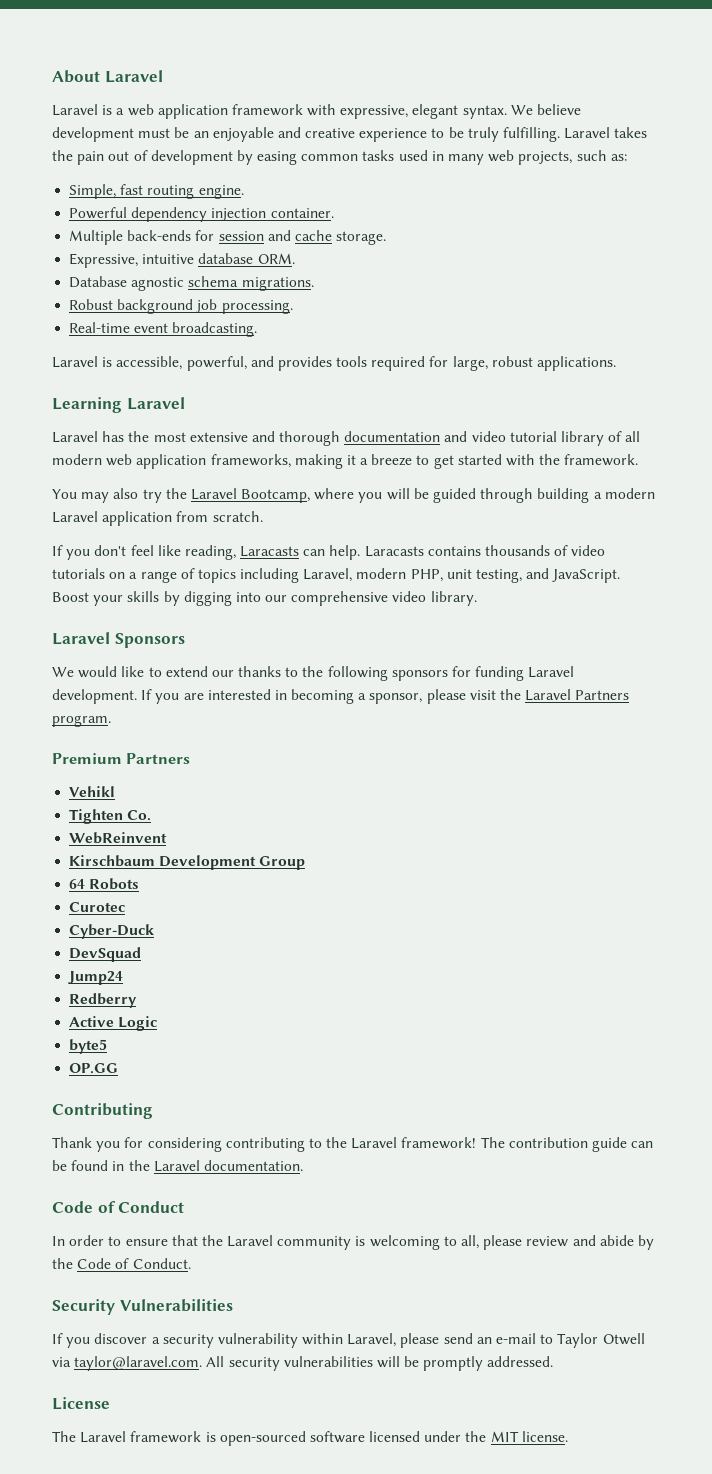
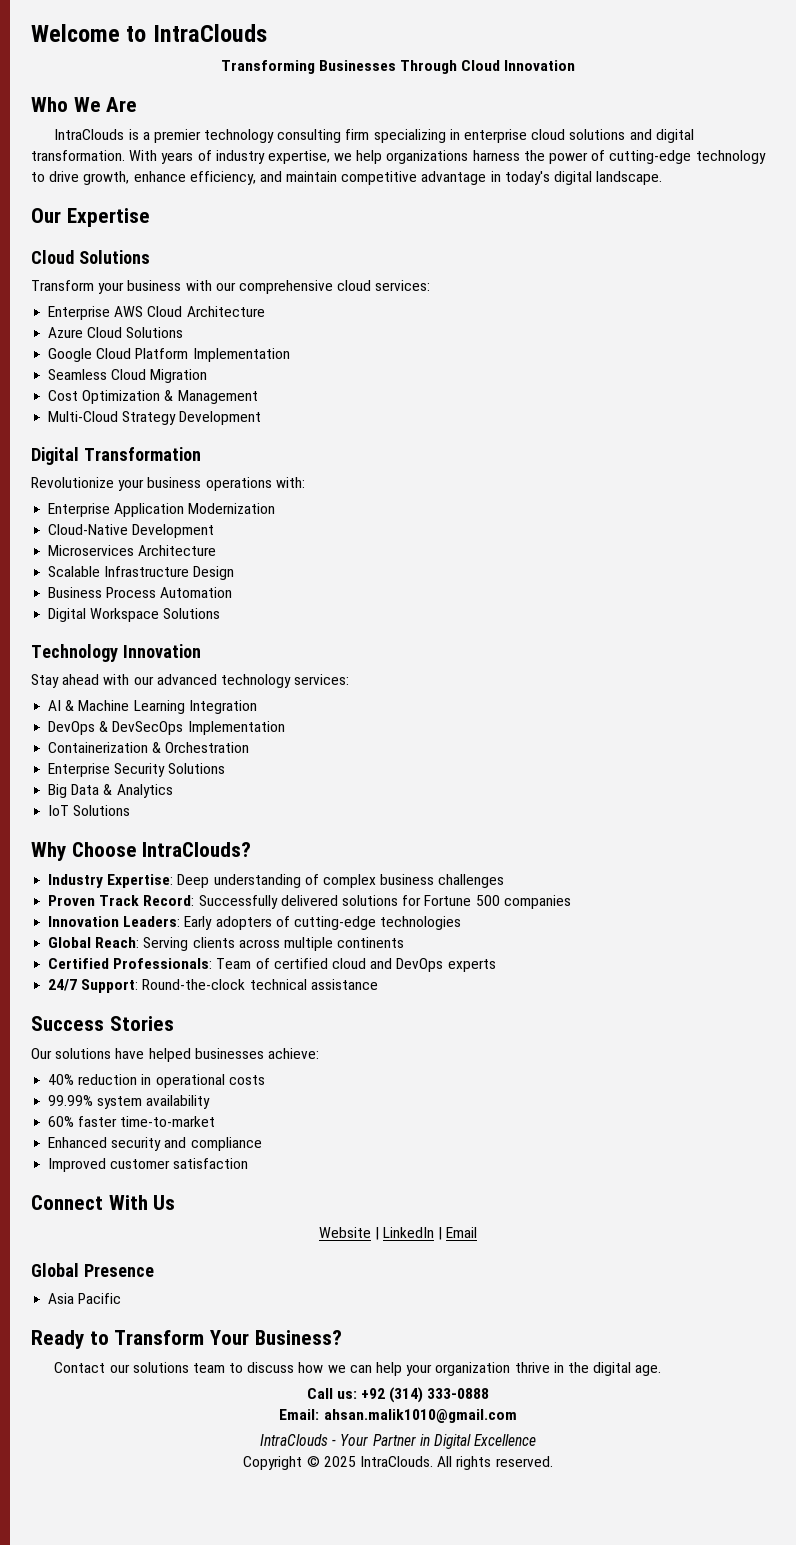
- About Laravel
- Laravel is a web application framework with expressive, elegant syntax. We believe development must be an enjoyable and creative experience to be truly fulfilling. Laravel takes the pain out of development by easing common tasks used in many web projects, such as:
- Simple, fast routing engine.
- Powerful dependency injection container.
- Multiple back-ends for session and cache storage.
- Expressive, intuitive database ORM.
- Database agnostic schema migrations.
- Robust background job processing.
- Real-time event broadcasting.
- Laravel is accessible, powerful, and provides tools required for large, robust applications.
- Learning Laravel
- Laravel has the most extensive and thorough documentation and video tutorial library of all modern web application frameworks, making it a breeze to get started with the framework.
- You may also try the Laravel Bootcamp, where you will be guided through building a modern Laravel application from scratch.
- If you don't feel like reading, Laracasts can help. Laracasts contains thousands of video tutorials on a range of topics including Laravel, modern PHP, unit testing, and JavaScript. Boost your skills by digging into our comprehensive video library.
- Laravel Sponsors
- We would like to extend our thanks to the following sponsors for funding Laravel development. If you are interested in becoming a sponsor, please visit the Laravel Partners program.
- Premium Partners
- Vehikl
- Tighten Co.
- WebReinvent
- Kirschbaum Development Group
- 64 Robots
- Curotec
- Cyber-Duck
- DevSquad
- Jump24
- Redberry
- Active Logic
- byte5
- OP.GG
- Contributing
- Thank you for considering contributing to the Laravel framework! The contribution guide can be found in the Laravel documentation.
- Code of Conduct
- In order to ensure that the Laravel community is welcoming to all, please review and abide by the Code of Conduct.
- Security Vulnerabilities
- If you discover a security vulnerability within Laravel, please send an e-mail to Taylor Otwell via taylor@laravel.com. All security vulnerabilities will be promptly addressed.
- License
- The Laravel framework is open-sourced software licensed under the MIT license.
+ Welcome to IntraClouds
+ Transforming Businesses Through Cloud Innovation
+ Who We Are
+ IntraClouds is a premier technology consulting firm specializing in enterprise cloud solutions and digital transformation. With years of industry expertise, we help organizations harness the power of cutting-edge technology to drive growth, enhance efficiency, and maintain competitive advantage in today's digital landscape.
+ Our Expertise
+ Cloud Solutions
+ Transform your business with our comprehensive cloud services:
+ Enterprise AWS Cloud Architecture
+ Azure Cloud Solutions
+ Google Cloud Platform Implementation
+ Seamless Cloud Migration
+ Cost Optimization & Management
+ Multi-Cloud Strategy Development
+ Digital Transformation
+ Revolutionize your business operations with:
+ Enterprise Application Modernization
+ Cloud-Native Development
+ Microservices Architecture
+ Scalable Infrastructure Design
+ Business Process Automation
+ Digital Workspace Solutions
+ Technology Innovation
+ Stay ahead with our advanced technology services:
+ AI & Machine Learning Integration
+ DevOps & DevSecOps Implementation
+ Containerization & Orchestration
+ Enterprise Security Solutions
+ Big Data & Analytics
+ IoT Solutions
+ Why Choose IntraClouds?
+ Industry Expertise: Deep understanding of complex business challenges
+ Proven Track Record: Successfully delivered solutions for Fortune 500 companies
+ Innovation Leaders: Early adopters of cutting-edge technologies
+ Global Reach: Serving clients across multiple continents
+ Certified Professionals: Team of certified cloud and DevOps experts
+ 24/7 Support: Round-the-clock technical assistance
+ Success Stories
+ Our solutions have helped businesses achieve:
+ 40% reduction in operational costs
+ 99.99% system availability
+ 60% faster time-to-market
+ Enhanced security and compliance
+ Improved customer satisfaction
+ Connect With Us
+ Website | LinkedIn | Email
+ Global Presence
+ Asia Pacific
+ Ready to Transform Your Business?
+ Contact our solutions team to discuss how we can help your organization thrive in the digital age.
+ Call us: +92 (314) 333-0888
+ Email: ahsan.malik1010@gmail.com
+ IntraClouds - Your Partner in Digital Excellence
+ Copyright © 2025 IntraClouds. All rights reserved.

